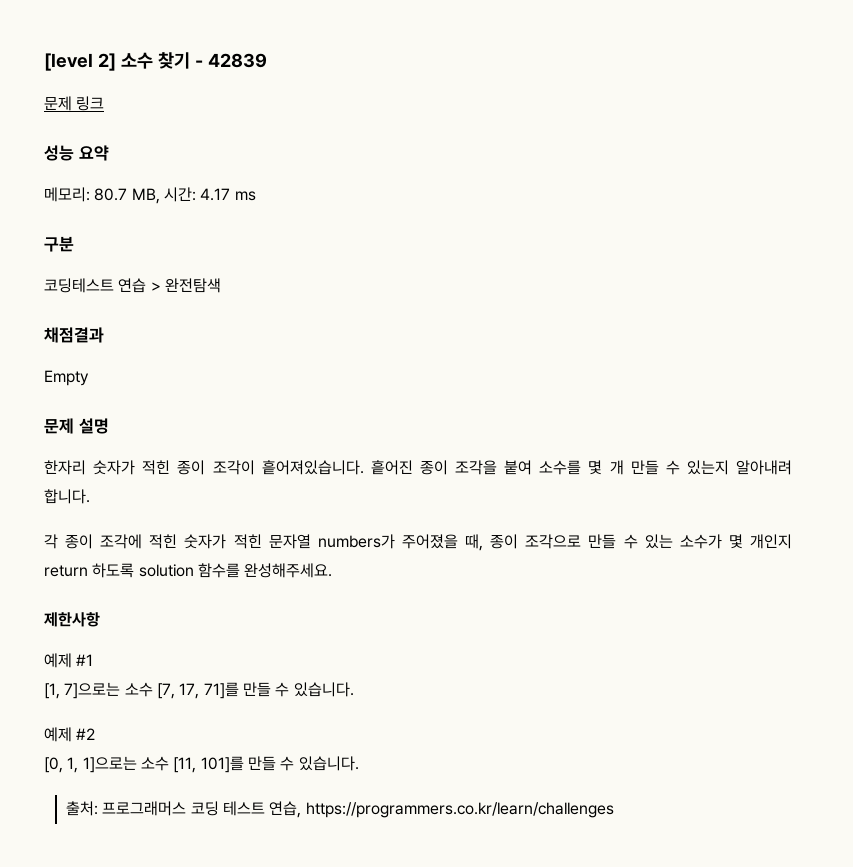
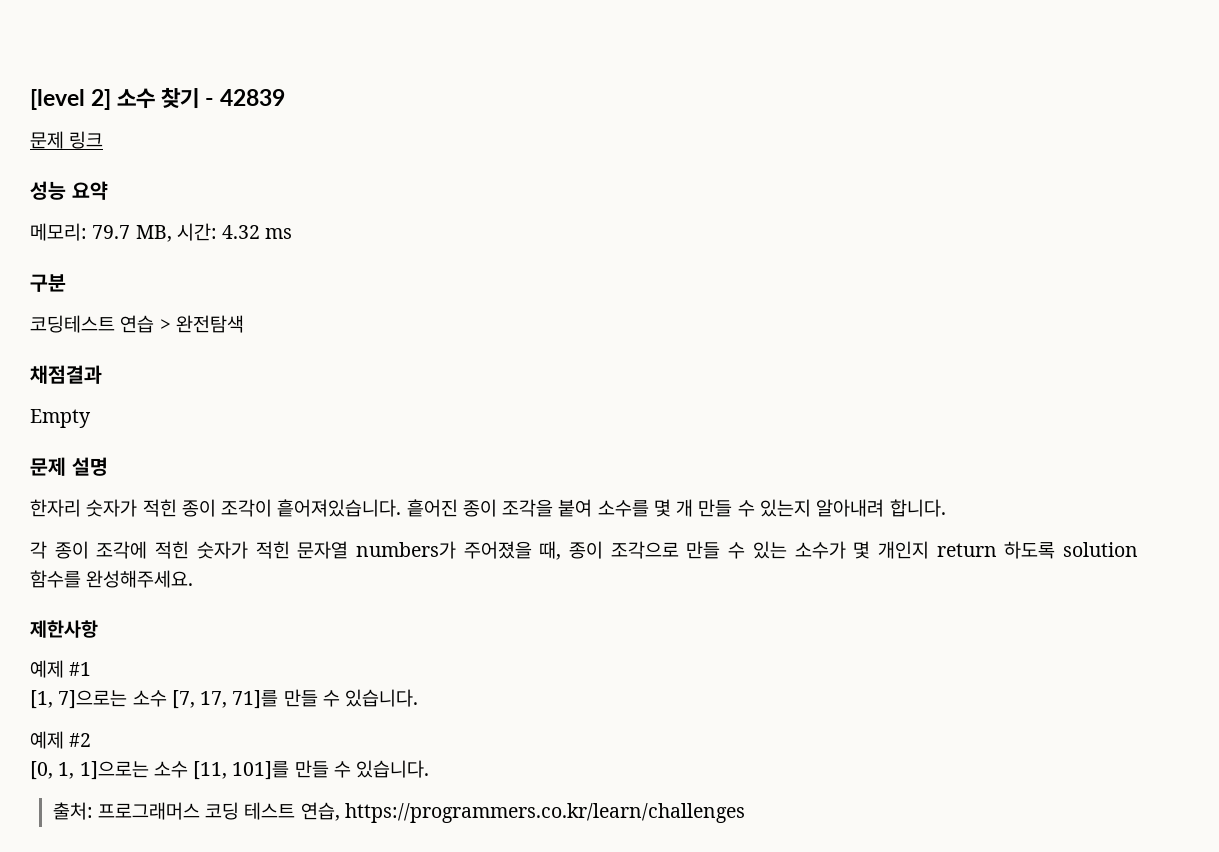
- 메모리: 80.7 MB, 시간: 4.17 ms
+ 메모리: 79.7 MB, 시간: 4.32 ms

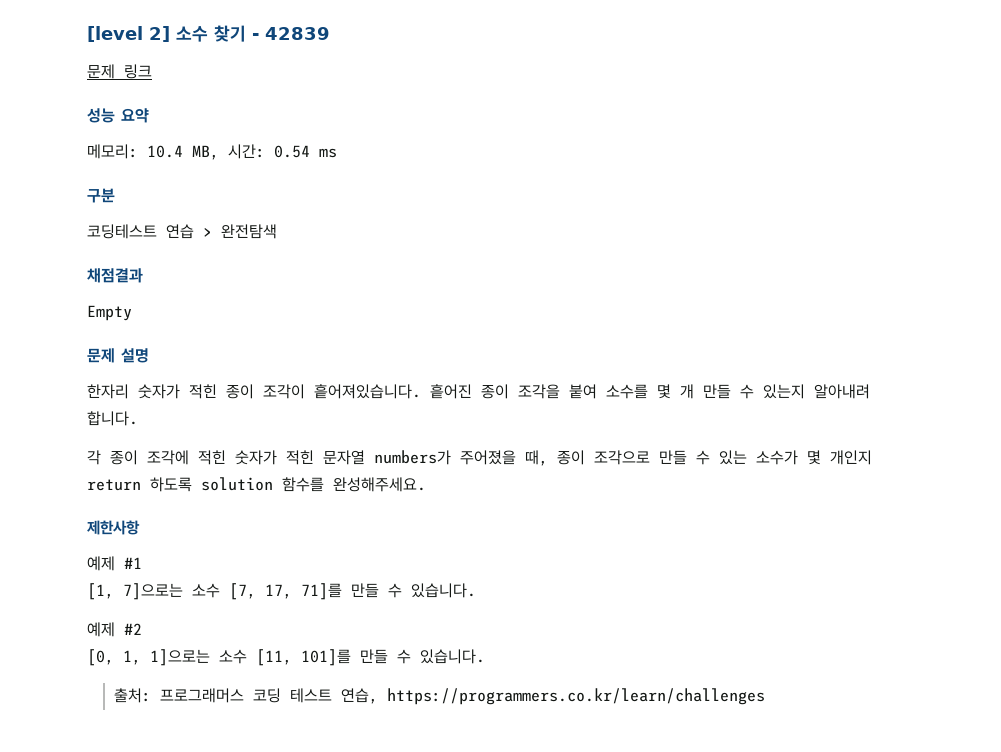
- 메모리: 79.7 MB, 시간: 4.32 ms
+ 메모리: 10.4 MB, 시간: 0.54 ms

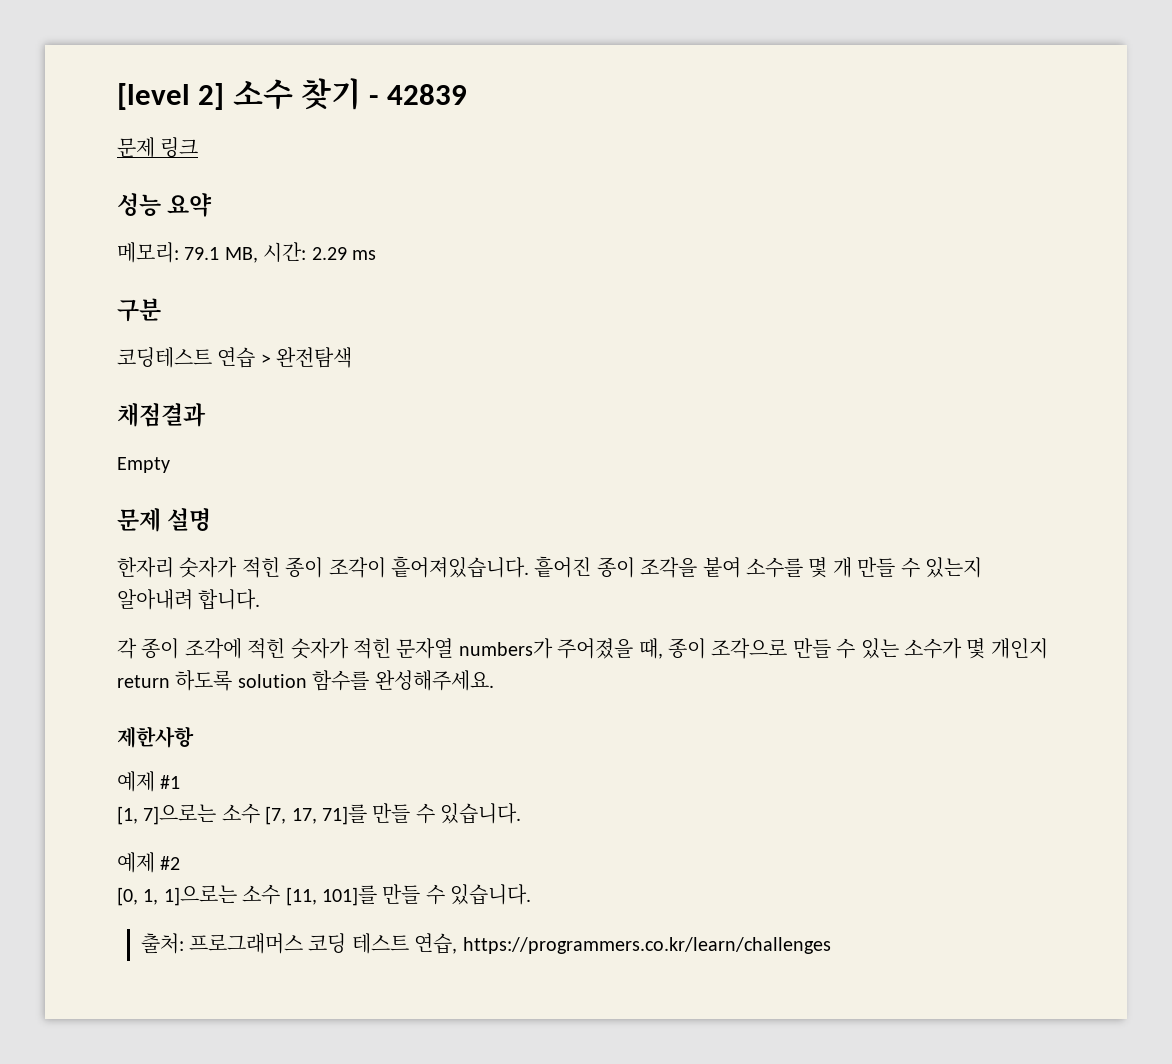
- 메모리: 10.4 MB, 시간: 0.54 ms
+ 메모리: 79.1 MB, 시간: 2.29 ms

